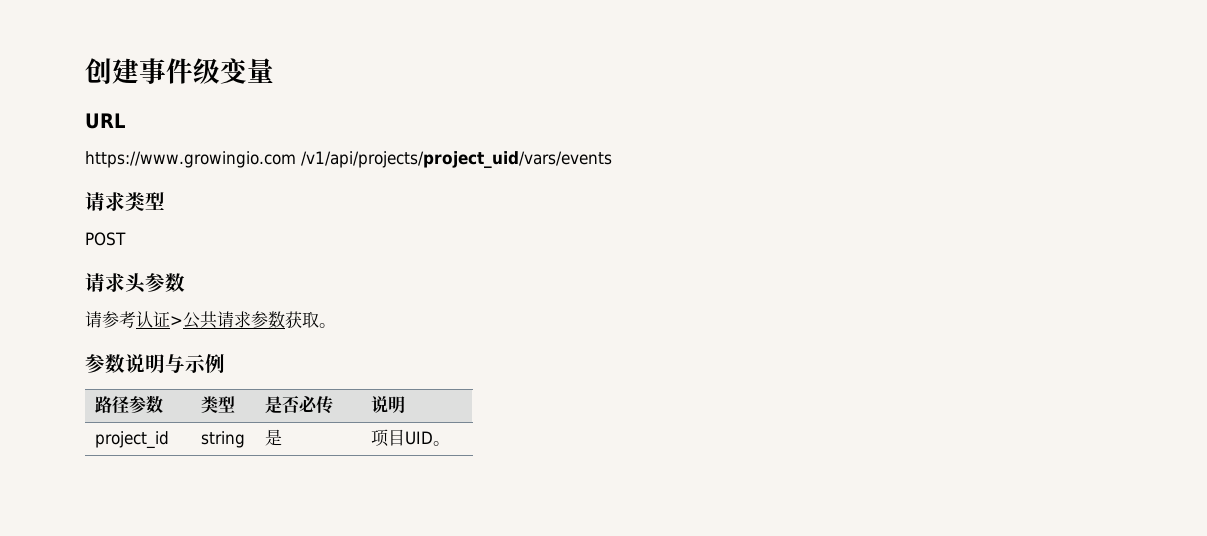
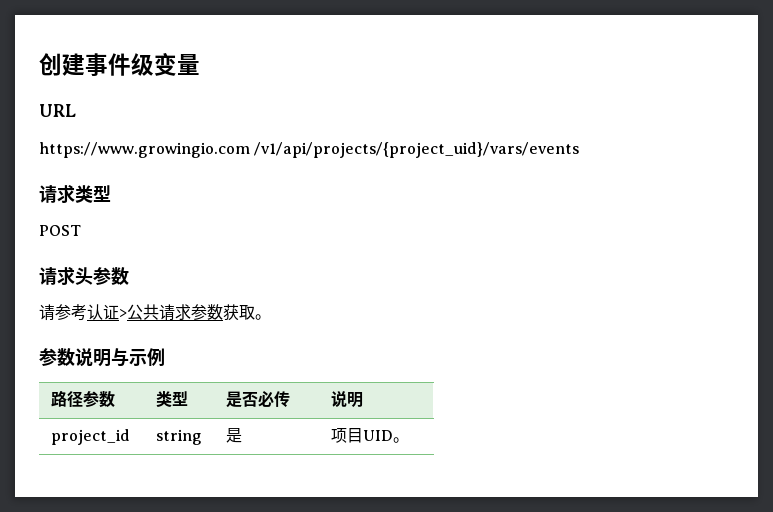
- https://www.growingio.com /v1/api/projects/project_uid/vars/events
+ https://www.growingio.com /v1/api/projects/{project_uid}/vars/events

